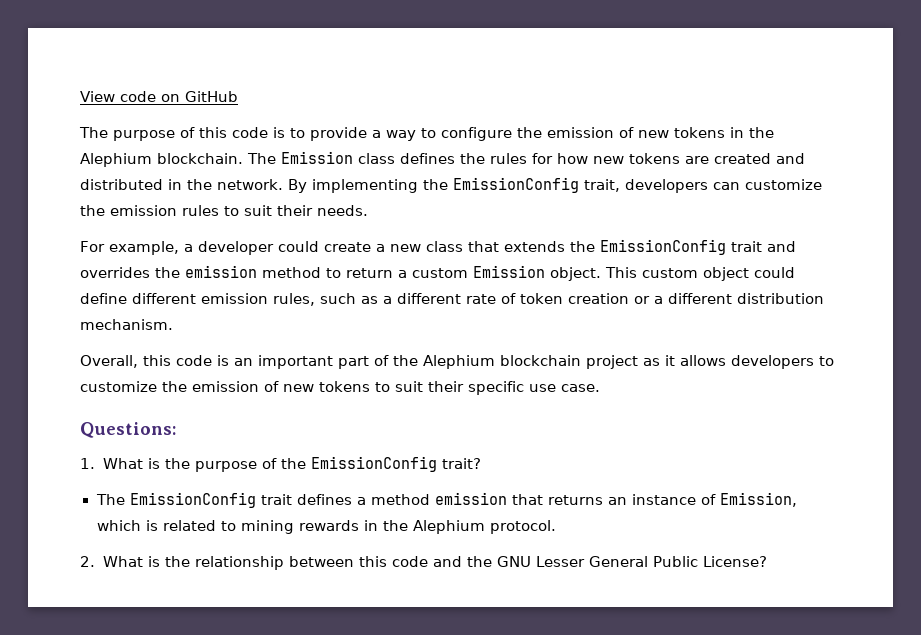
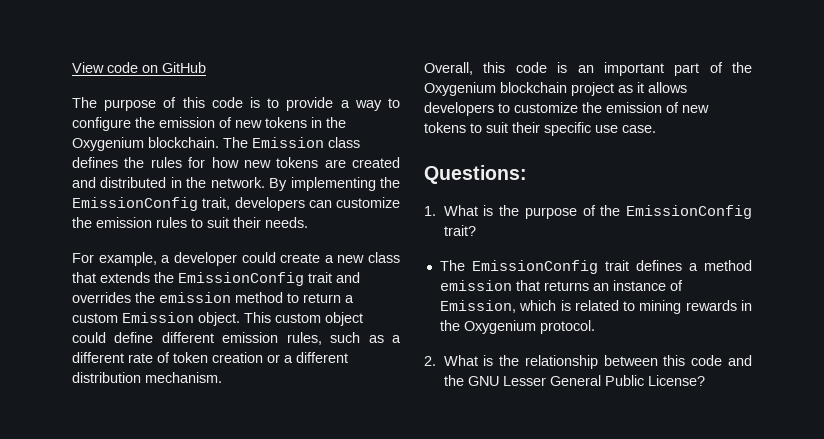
- The purpose of this code is to provide a way to configure the emission of new tokens in the Alephium blockchain.
+ The purpose of this code is to provide a way to configure the emission of new tokens in the Oxygenium blockchain.
- Overall, this code is an important part of the Alephium blockchain project as it allows developers to customize the emission of new tokens to suit their specific use case.
+ Overall, this code is an important part of the Oxygenium blockchain project as it allows developers to customize the emission of new tokens to suit their specific use case.
- The EmissionConfig trait defines a method emission that returns an instance of Emission, which is related to mining rewards in the Alephium protocol.
+ The EmissionConfig trait defines a method emission that returns an instance of Emission, which is related to mining rewards in the Oxygenium protocol.

